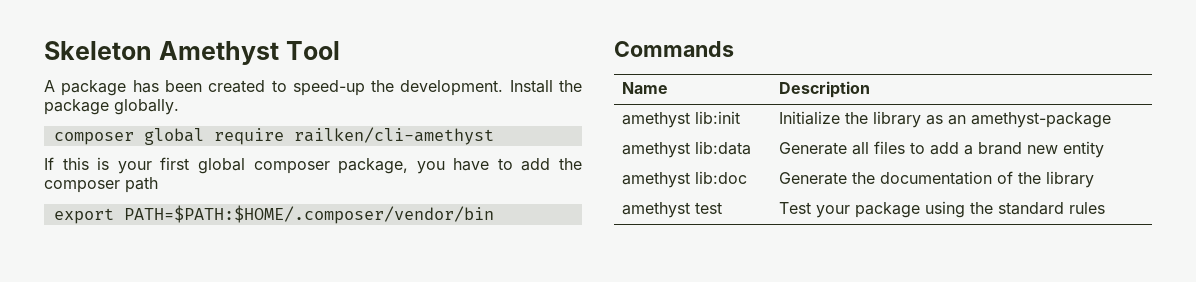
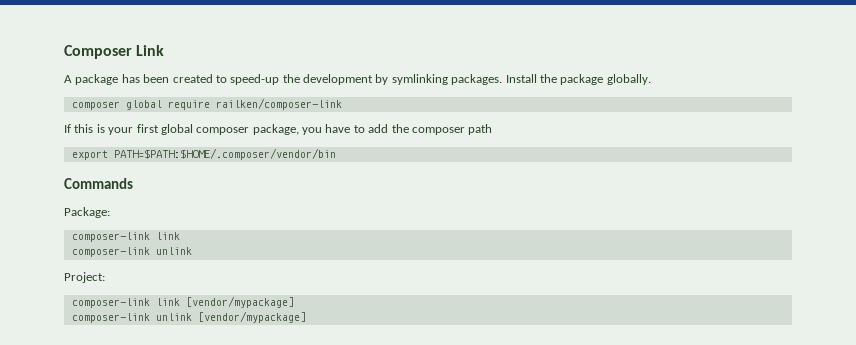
- Skeleton Amethyst Tool
+ Composer Link
- A package has been created to speed-up the development.
+ A package has been created to speed-up the development by symlinking packages.
- composer global require railken/cli-amethyst
+ composer global require railken/composer-link
- Name | Description
- amethyst lib:init | Initialize the library as an amethyst-package
- amethyst lib:data | Generate all files to add a brand new entity
- amethyst lib:doc | Generate the documentation of the library
- amethyst test | Test your package using the standard rules
+ Package:
+ composer-link link
+ composer-link unlink
+ Project:
+ composer-link link [vendor/mypackage]
+ composer-link unlink [vendor/mypackage]

